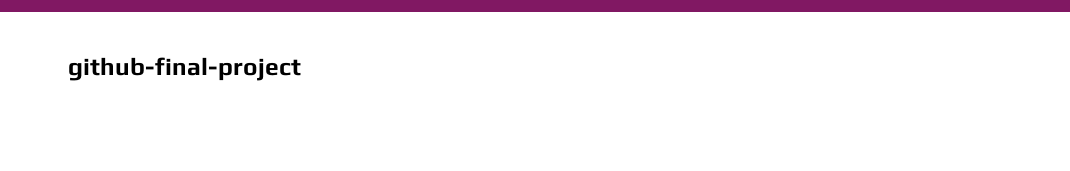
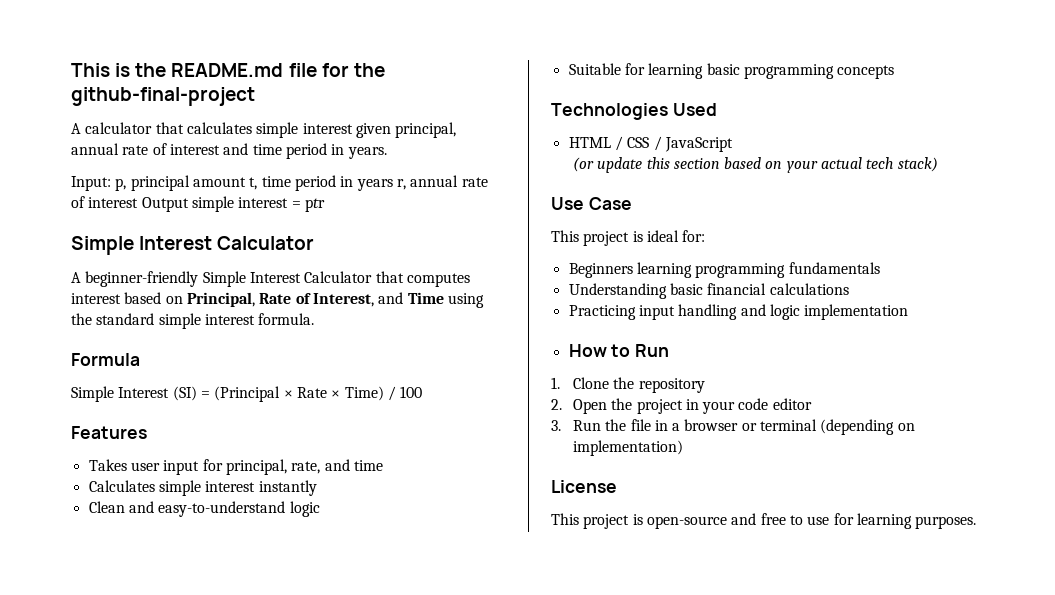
- github-final-project
+ This is the README.md file for the github-final-project
+ A calculator that calculates simple interest given principal, annual rate of interest and time period in years.
+ Input: p, principal amount t, time period in years r, annual rate of interest Output simple interest = ptr
+ Simple Interest Calculator
+ A beginner-friendly Simple Interest Calculator that computes interest based on Principal, Rate of Interest, and Time using the standard simple interest formula.
+ Formula
+ Simple Interest (SI) = (Principal × Rate × Time) / 100
+ Features
+ Takes user input for principal, rate, and time
+ Calculates simple interest instantly
+ Clean and easy-to-understand logic
+ Suitable for learning basic programming concepts
+ Technologies Used
+ HTML / CSS / JavaScript
+ (or update this section based on your actual tech stack)
+ Use Case
+ This project is ideal for:
+ Beginners learning programming fundamentals
+ Understanding basic financial calculations
+ Practicing input handling and logic implementation
+ How to Run
+ 1. Clone the repository
+ 2. Open the project in your code editor
+ 3. Run the file in a browser or terminal (depending on implementation)
+ License
+ This project is open-source and free to use for learning purposes.

